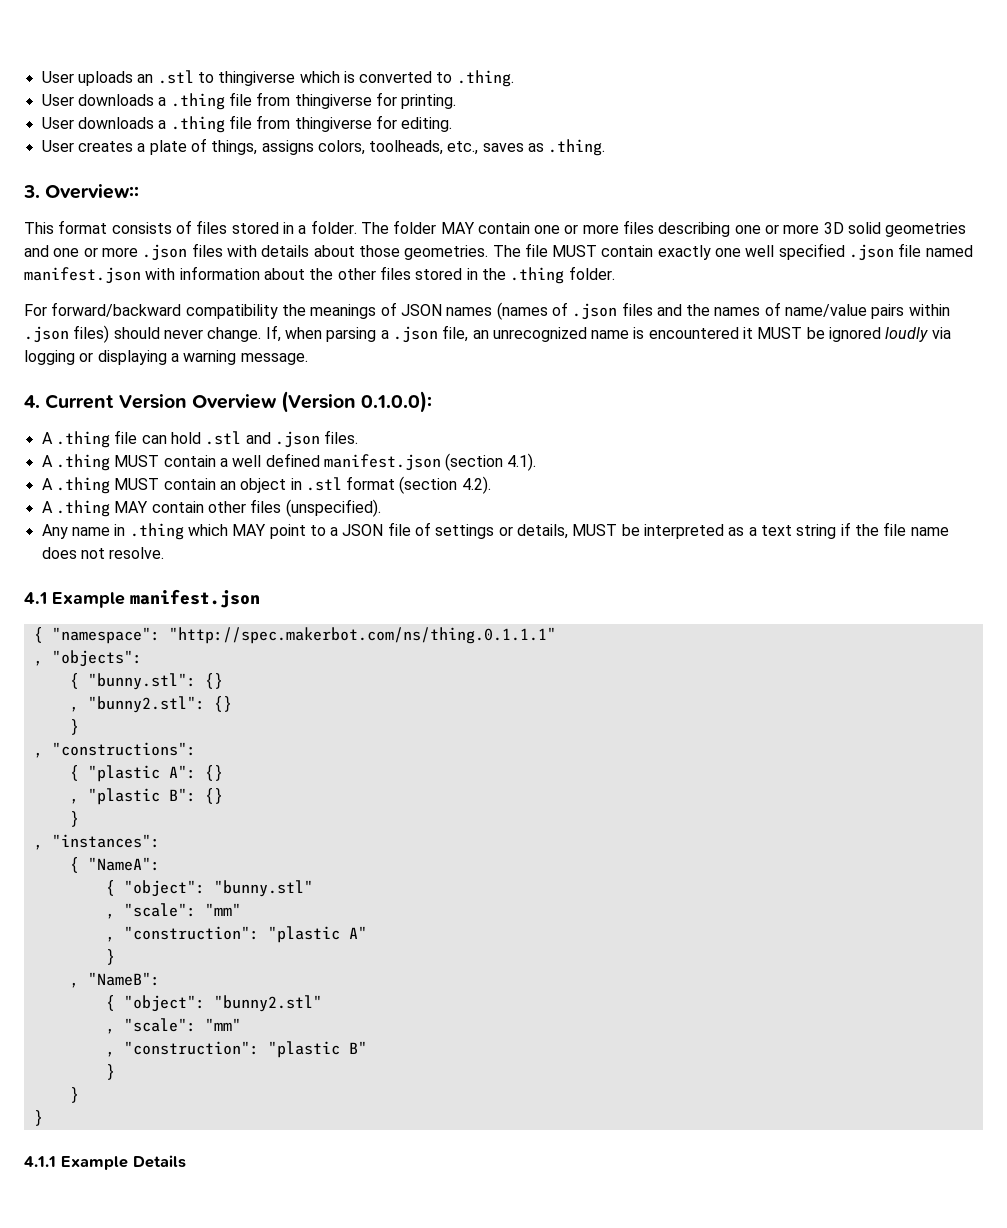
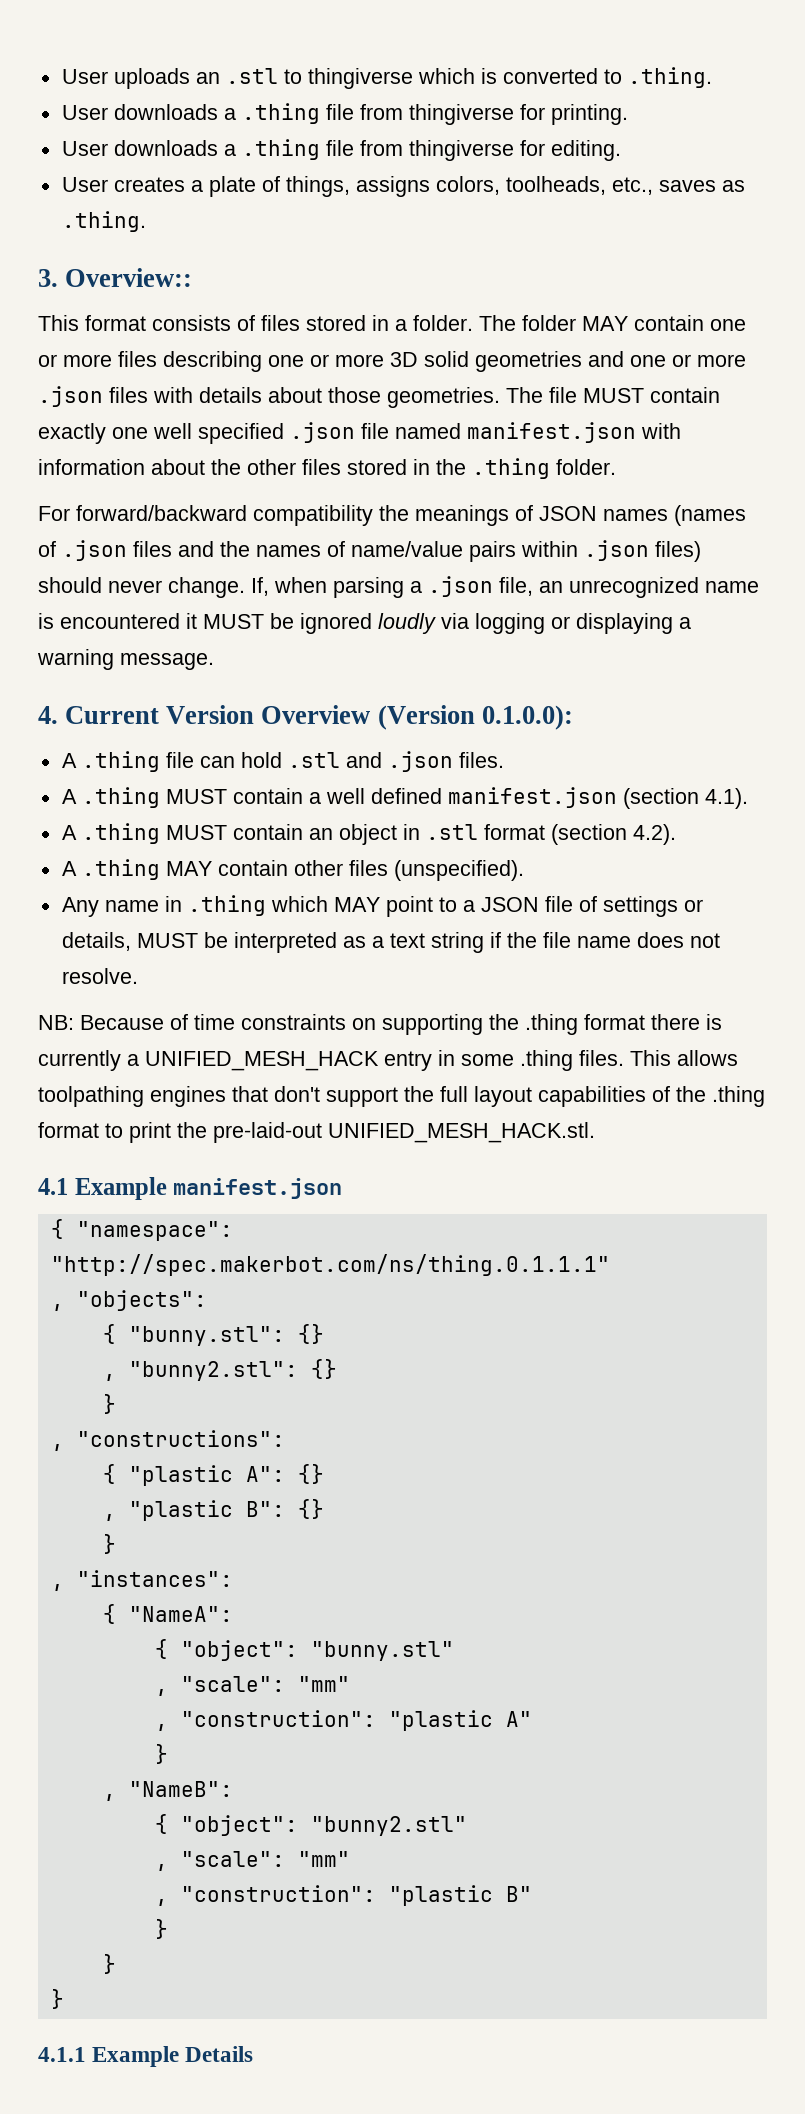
+ NB: Because of time constraints on supporting the .thing format there is currently a UNIFIED_MESH_HACK entry in some .thing files. This allows toolpathing engines that don't support the full layout capabilities of the .thing format to print the pre-laid-out UNIFIED_MESH_HACK.stl.

